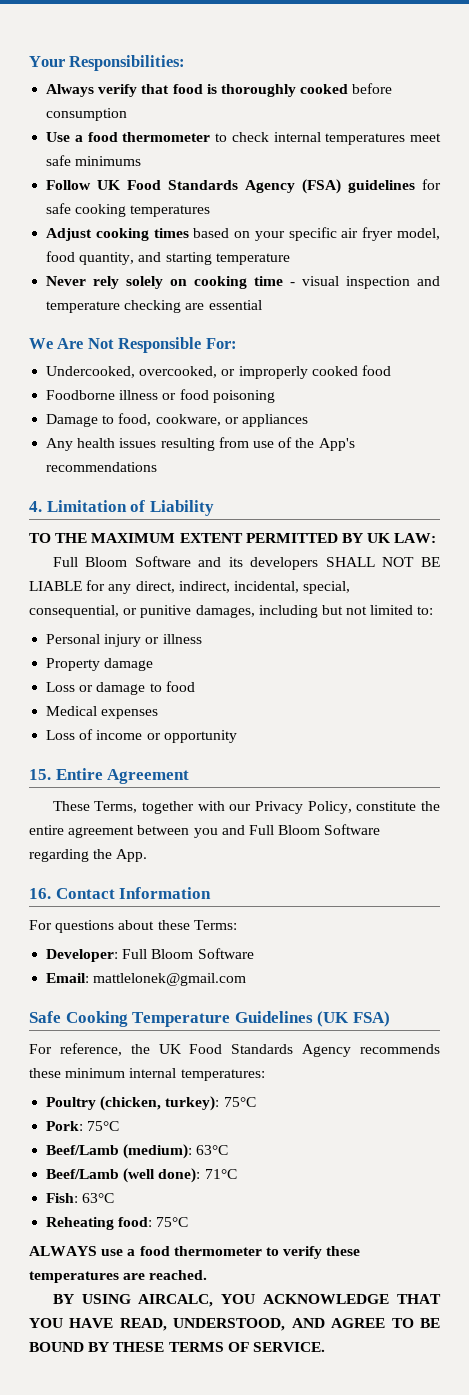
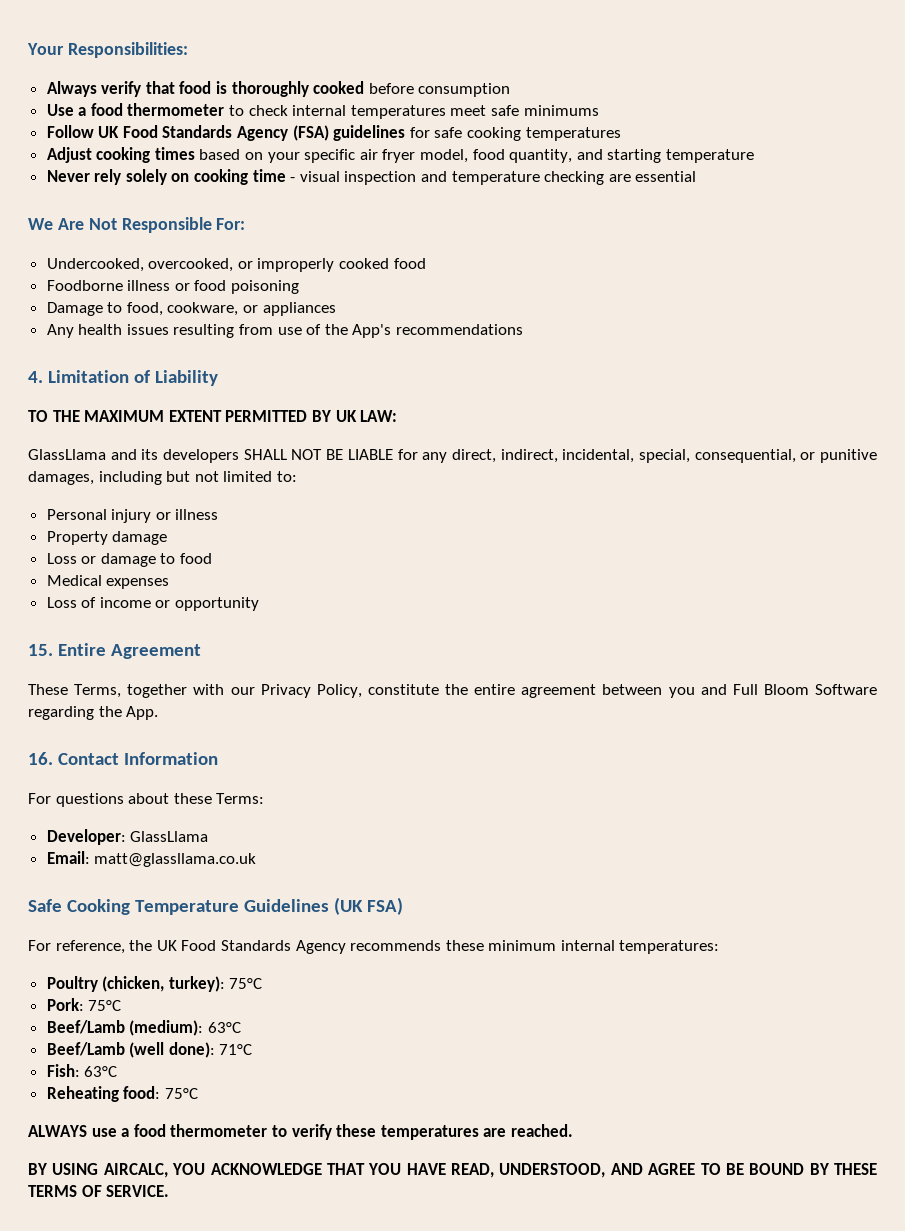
- Full Bloom Software and its developers SHALL NOT BE LIABLE for any direct, indirect, incidental, special, consequential, or punitive damages, including but not limited to:
+ GlassLlama and its developers SHALL NOT BE LIABLE for any direct, indirect, incidental, special, consequential, or punitive damages, including but not limited to:
- Developer: Full Bloom Software
+ Developer: GlassLlama
- Email: mattlelonek@gmail.com
+ Email: matt@glassllama.co.uk

